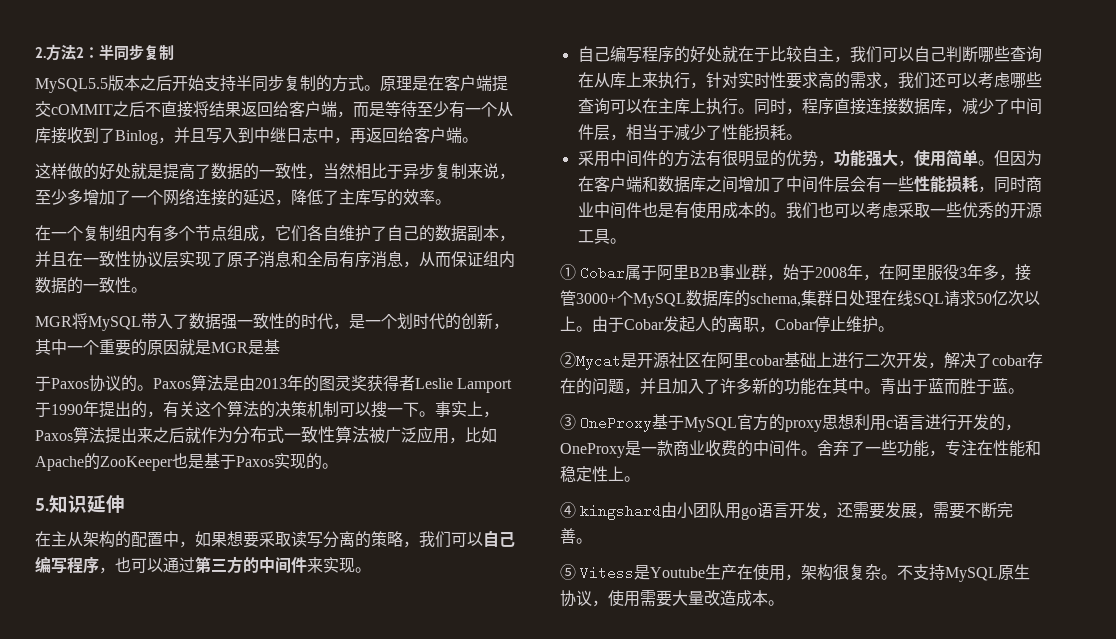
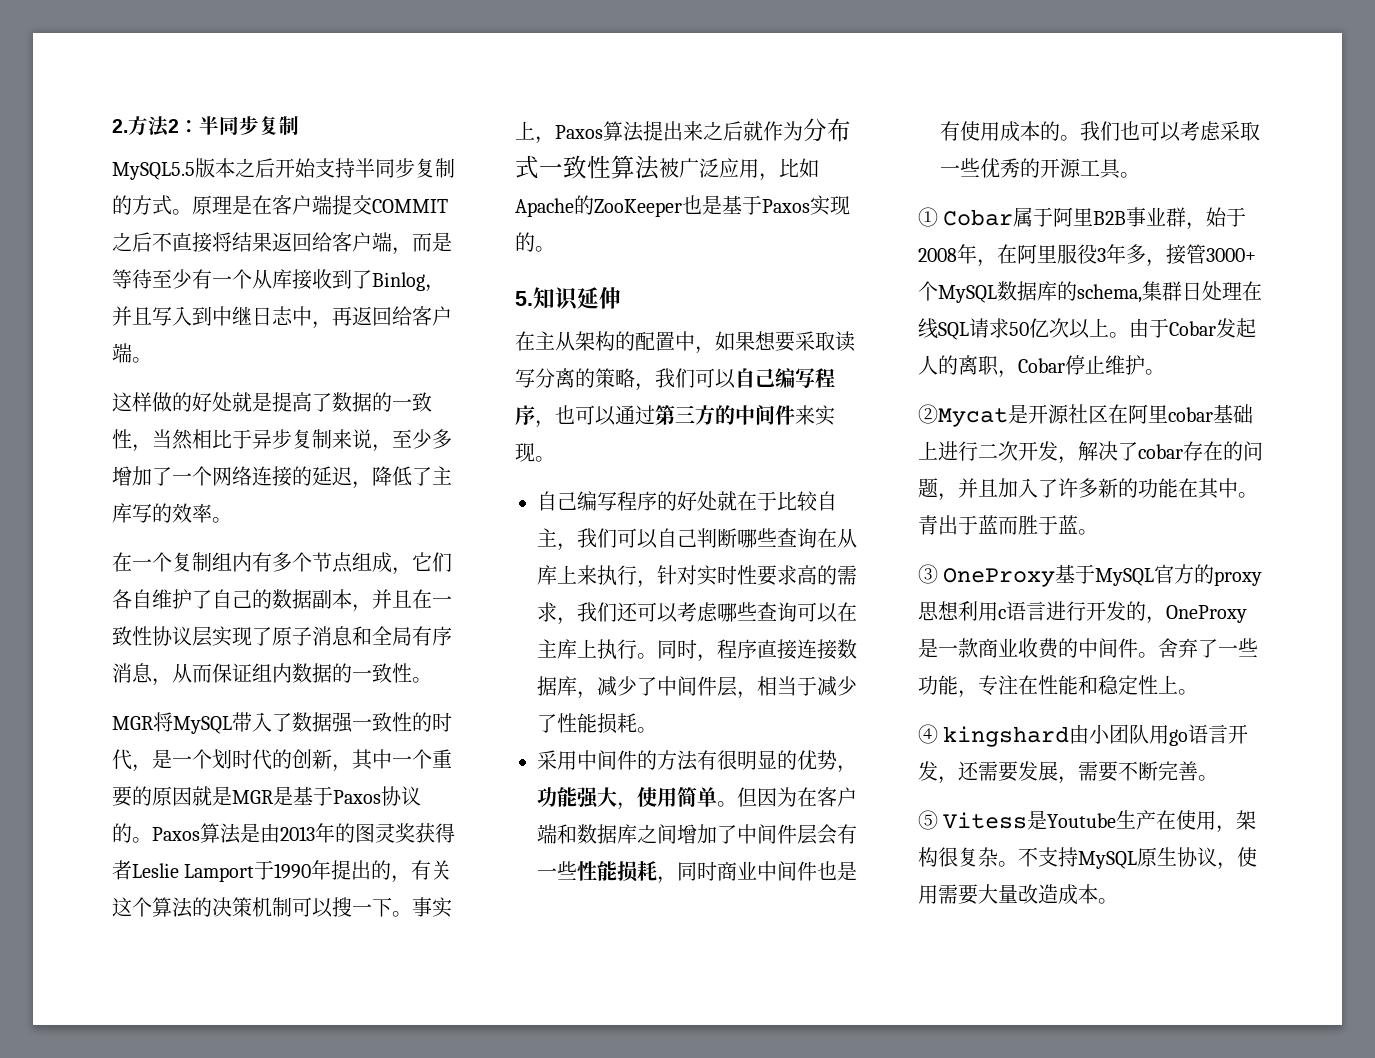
- 原理是在客户端提交cOMMIT之后不直接将结果返回给客户端，而是等待至少有一个从库接收到了Binlog，并且写入到中继日志中，再返回给客户端。
+ 原理是在客户端提交COMMIT之后不直接将结果返回给客户端，而是等待至少有一个从库接收到了Binlog，并且写入到中继日志中，再返回给客户端。
- MGR将MySQL带入了数据强一致性的时代，是一个划时代的创新，其中一个重要的原因就是MGR是基
- 于Paxos协议的。
+ MGR将MySQL带入了数据强一致性的时代，是一个划时代的创新，其中一个重要的原因就是MGR是基于Paxos协议的。

